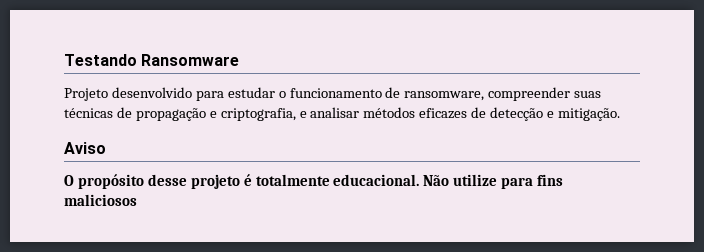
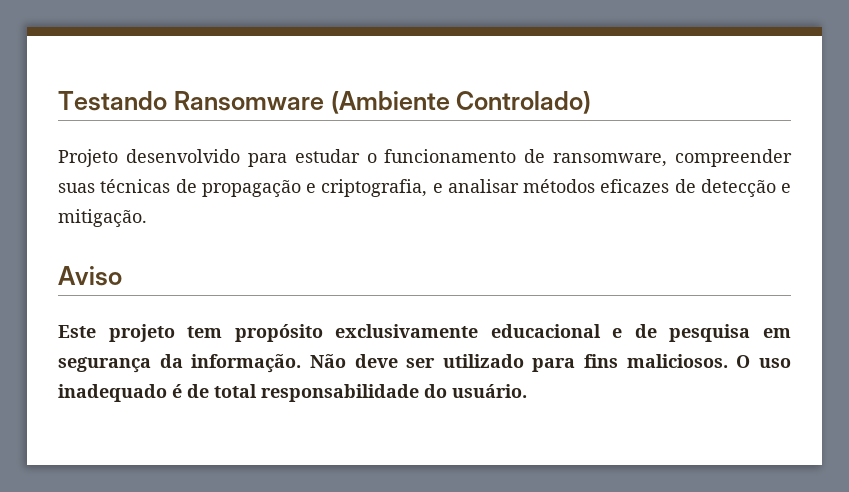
- Testando Ransomware
+ Testando Ransomware (Ambiente Controlado)
- O propósito desse projeto é totalmente educacional. Não utilize para fins maliciosos
+ Este projeto tem propósito exclusivamente educacional e de pesquisa em segurança da informação. Não deve ser utilizado para fins maliciosos. O uso inadequado é de total responsabilidade do usuário.

